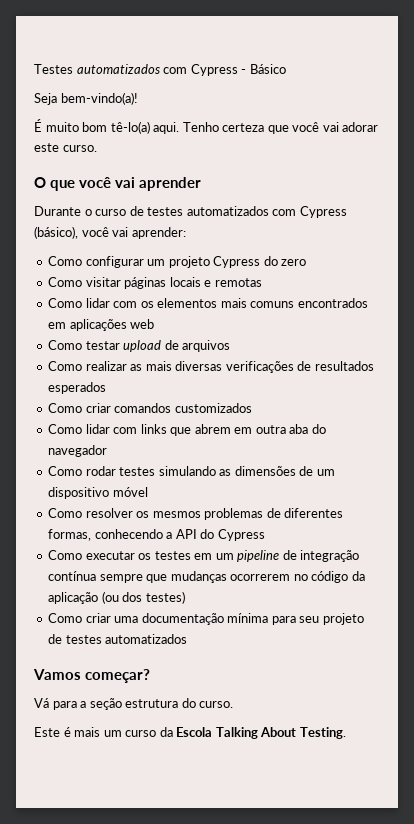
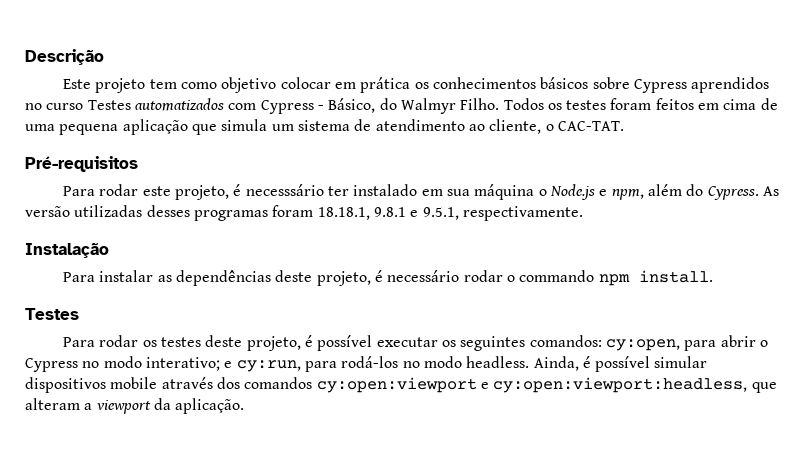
- Testes automatizados com Cypress - Básico
- Seja bem-vindo(a)!
- É muito bom tê-lo(a) aqui. Tenho certeza que você vai adorar este curso.
- O que você vai aprender
- Durante o curso de testes automatizados com Cypress (básico), você vai aprender:
- Como configurar um projeto Cypress do zero
- Como visitar páginas locais e remotas
- Como lidar com os elementos mais comuns encontrados em aplicações web
- Como testar upload de arquivos
- Como realizar as mais diversas verificações de resultados esperados
- Como criar comandos customizados
- Como lidar com links que abrem em outra aba do navegador
- Como rodar testes simulando as dimensões de um dispositivo móvel
- Como resolver os mesmos problemas de diferentes formas, conhecendo a API do Cypress
- Como executar os testes em um pipeline de integração contínua sempre que mudanças ocorrerem no código da aplicação (ou dos testes)
- Como criar uma documentação mínima para seu projeto de testes automatizados
- Vamos começar?
- Vá para a seção estrutura do curso.
- Este é mais um curso da Escola Talking About Testing.
+ Descrição
+ Este projeto tem como objetivo colocar em prática os conhecimentos básicos sobre Cypress aprendidos no curso Testes automatizados com Cypress - Básico, do Walmyr Filho. Todos os testes foram feitos em cima de uma pequena aplicação que simula um sistema de atendimento ao cliente, o CAC-TAT.
+ Pré-requisitos
+ Para rodar este projeto, é necesssário ter instalado em sua máquina o Node.js e npm, além do Cypress. As versão utilizadas desses programas foram 18.18.1, 9.8.1 e 9.5.1, respectivamente.
+ Instalação
+ Para instalar as dependências deste projeto, é necessário rodar o commando npm install.
+ Testes
+ Para rodar os testes deste projeto, é possível executar os seguintes comandos: cy:open, para abrir o Cypress no modo interativo; e cy:run, para rodá-los no modo headless. Ainda, é possível simular dispositivos mobile através dos comandos cy:open:viewport e cy:open:viewport:headless, que alteram a viewport da aplicação.

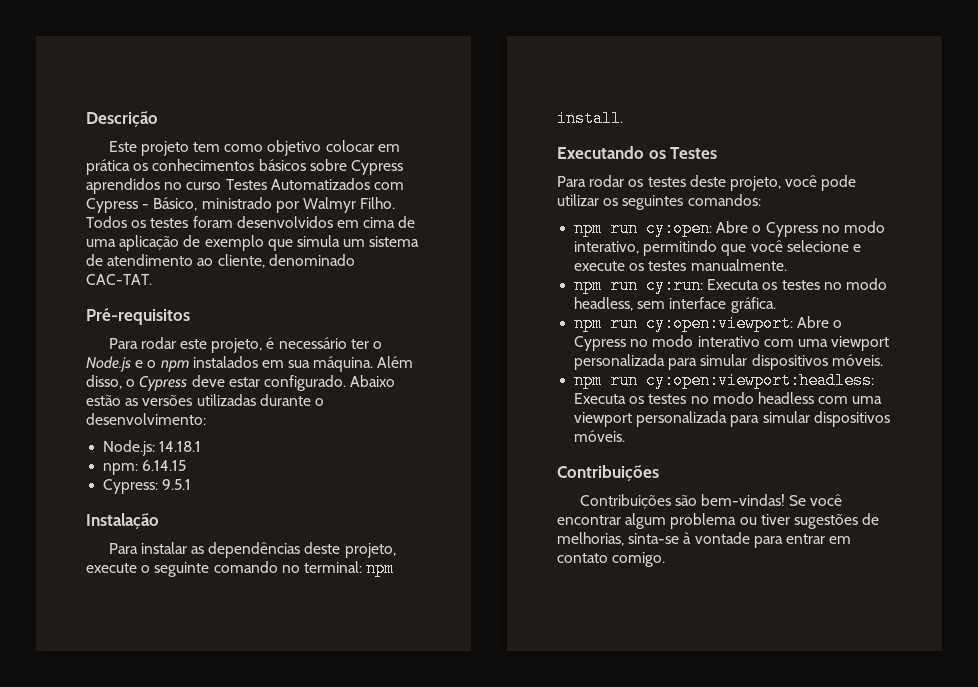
- Este projeto tem como objetivo colocar em prática os conhecimentos básicos sobre Cypress aprendidos no curso Testes automatizados com Cypress - Básico, do Walmyr Filho.
+ Este projeto tem como objetivo colocar em prática os conhecimentos básicos sobre Cypress aprendidos no curso Testes Automatizados com Cypress - Básico, ministrado por Walmyr Filho.
- Todos os testes foram feitos em cima de uma pequena aplicação que simula um sistema de atendimento ao cliente, o CAC-TAT.
+ Todos os testes foram desenvolvidos em cima de uma aplicação de exemplo que simula um sistema de atendimento ao cliente, denominado CAC-TAT.
- Para rodar este projeto, é necesssário ter instalado em sua máquina o Node.js e npm, além do Cypress. As versão utilizadas desses programas foram 18.18.1, 9.8.1 e 9.5.1, respectivamente.
+ Para rodar este projeto, é necessário ter o Node.js e o npm instalados em sua máquina. Além disso, o Cypress deve estar configurado. Abaixo estão as versões utilizadas durante o desenvolvimento:
+ Node.js: 14.18.1
+ npm: 6.14.15
+ Cypress: 9.5.1
- Para instalar as dependências deste projeto, é necessário rodar o commando npm install.
- Testes
+ Para instalar as dependências deste projeto, execute o seguinte comando no terminal: npm install.
+ Executando os Testes
- Para rodar os testes deste projeto, é possível executar os seguintes comandos: cy:open, para abrir o Cypress no modo interativo; e cy:run, para rodá-los no modo headless. Ainda, é possível simular dispositivos mobile através dos comandos cy:open:viewport e cy:open:viewport:headless, que alteram a viewport da aplicação.
+ Para rodar os testes deste projeto, você pode utilizar os seguintes comandos:
+ npm run cy:open: Abre o Cypress no modo interativo, permitindo que você selecione e execute os testes manualmente.
+ npm run cy:run: Executa os testes no modo headless, sem interface gráfica.
+ npm run cy:open:viewport: Abre o Cypress no modo interativo com uma viewport personalizada para simular dispositivos móveis.
+ npm run cy:open:viewport:headless: Executa os testes no modo headless com uma viewport personalizada para simular dispositivos móveis.
+ Contribuições
+ Contribuições são bem-vindas! Se você encontrar algum problema ou tiver sugestões de melhorias, sinta-se à vontade para entrar em contato comigo.

